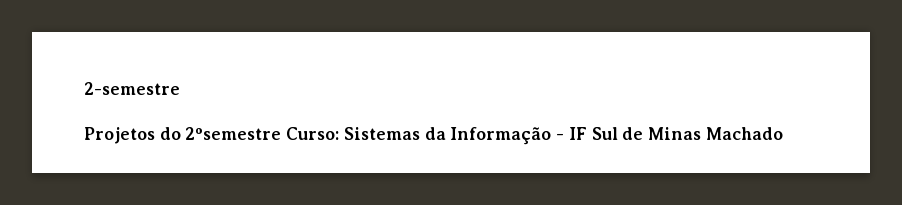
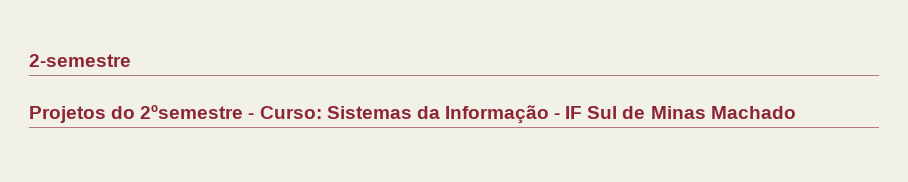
- Projetos do 2ºsemestre Curso: Sistemas da Informação - IF Sul de Minas Machado
+ Projetos do 2ºsemestre - Curso: Sistemas da Informação - IF Sul de Minas Machado

